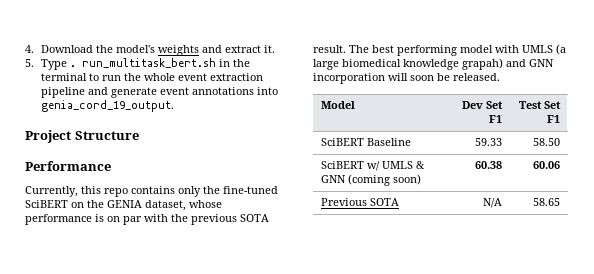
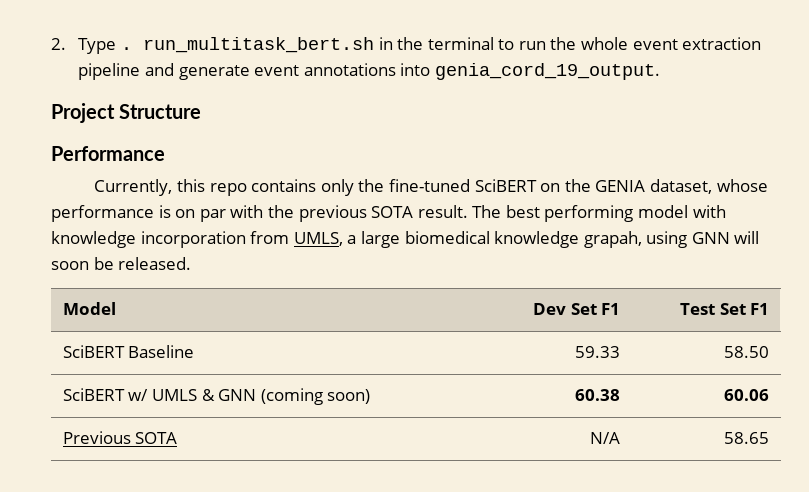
- 4. Download the model's weights and extract it.
- 5. Type . run_multitask_bert.sh in the terminal to run the whole event extraction pipeline and generate event annotations into genia_cord_19_output.
+ 2. Type . run_multitask_bert.sh in the terminal to run the whole event extraction pipeline and generate event annotations into genia_cord_19_output.
- The best performing model with UMLS (a large biomedical knowledge grapah) and GNN incorporation will soon be released.
+ The best performing model with knowledge incorporation from UMLS, a large biomedical knowledge grapah, using GNN will soon be released.

